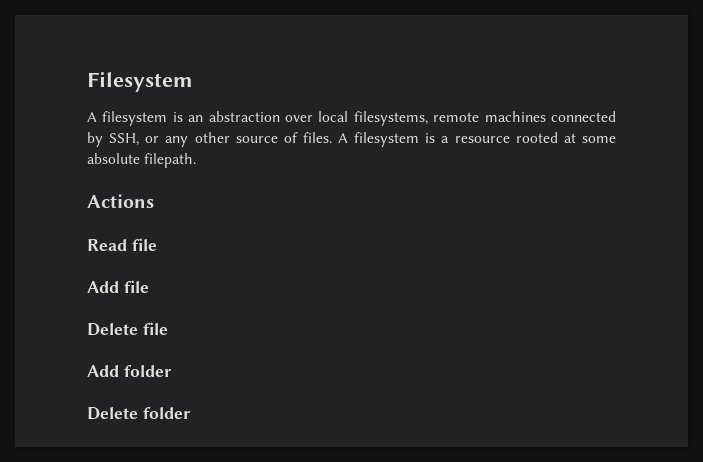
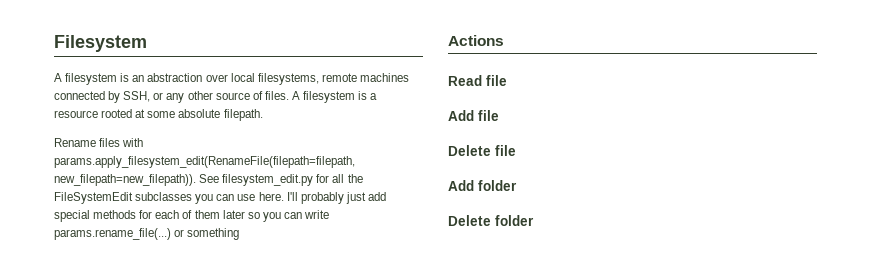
+ Rename files with params.apply_filesystem_edit(RenameFile(filepath=filepath, new_filepath=new_filepath)). See filesystem_edit.py for all the FileSystemEdit subclasses you can use here. I'll probably just add special methods for each of them later so you can write params.rename_file(...) or something

